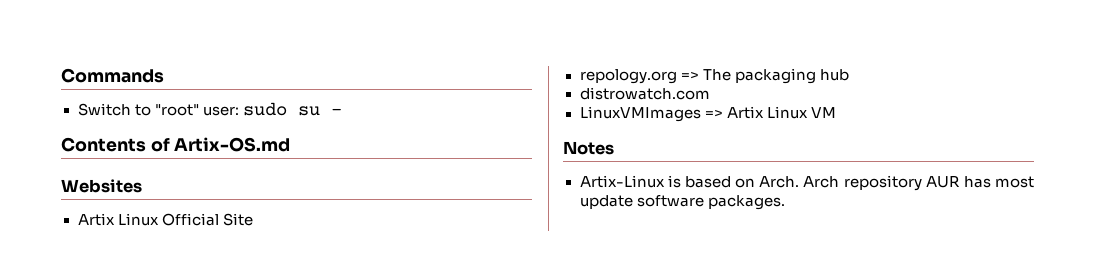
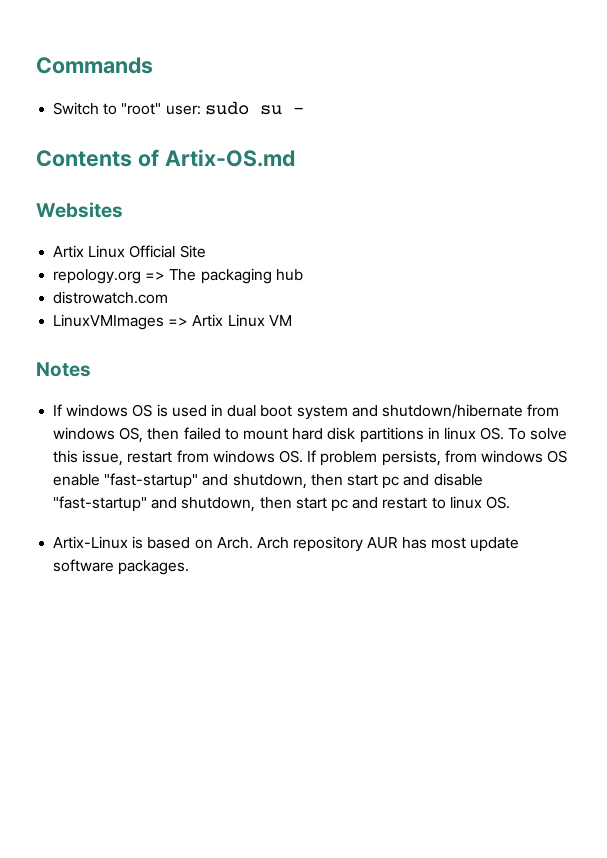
+ If windows OS is used in dual boot system and shutdown/hibernate from windows OS, then failed to mount hard disk partitions in linux OS. To solve this issue, restart from windows OS. If problem persists, from windows OS enable "fast-startup" and shutdown, then start pc and disable "fast-startup" and shutdown, then start pc and restart to linux OS.

